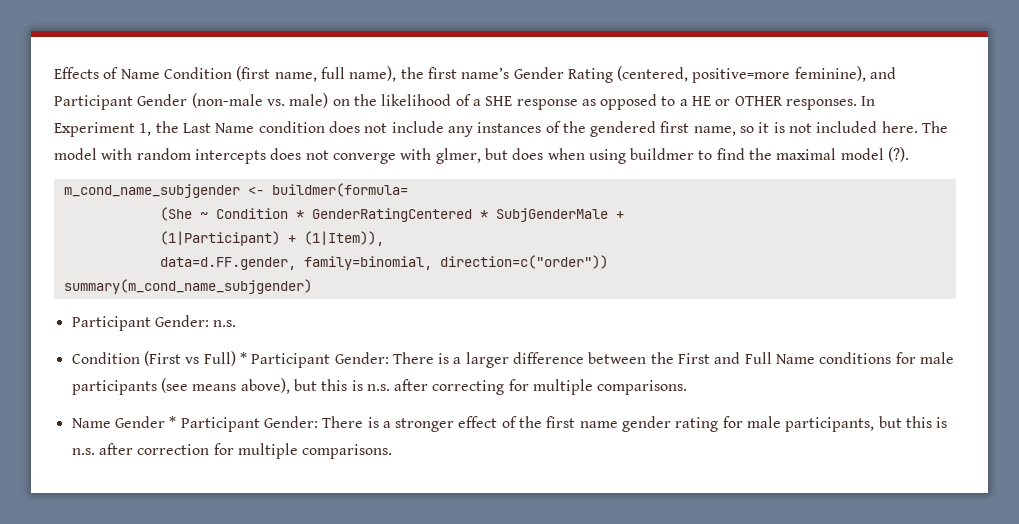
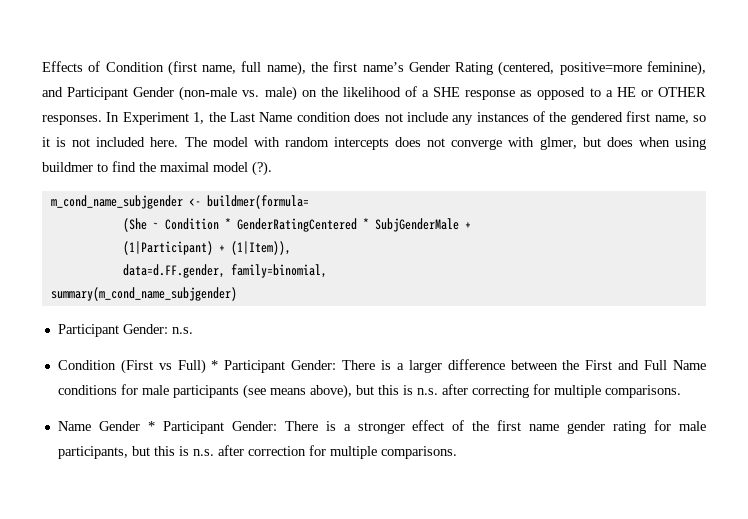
- Effects of Name Condition (first name, full name), the first name’s Gender Rating (centered, positive=more feminine), and Participant Gender (non-male vs. male) on the likelihood of a SHE response as opposed to a HE or OTHER responses.
+ Effects of Condition (first name, full name), the first name’s Gender Rating (centered, positive=more feminine), and Participant Gender (non-male vs. male) on the likelihood of a SHE response as opposed to a HE or OTHER responses.
- data=d.FF.gender, family=binomial, direction=c("order"))
+ data=d.FF.gender, family=binomial,

